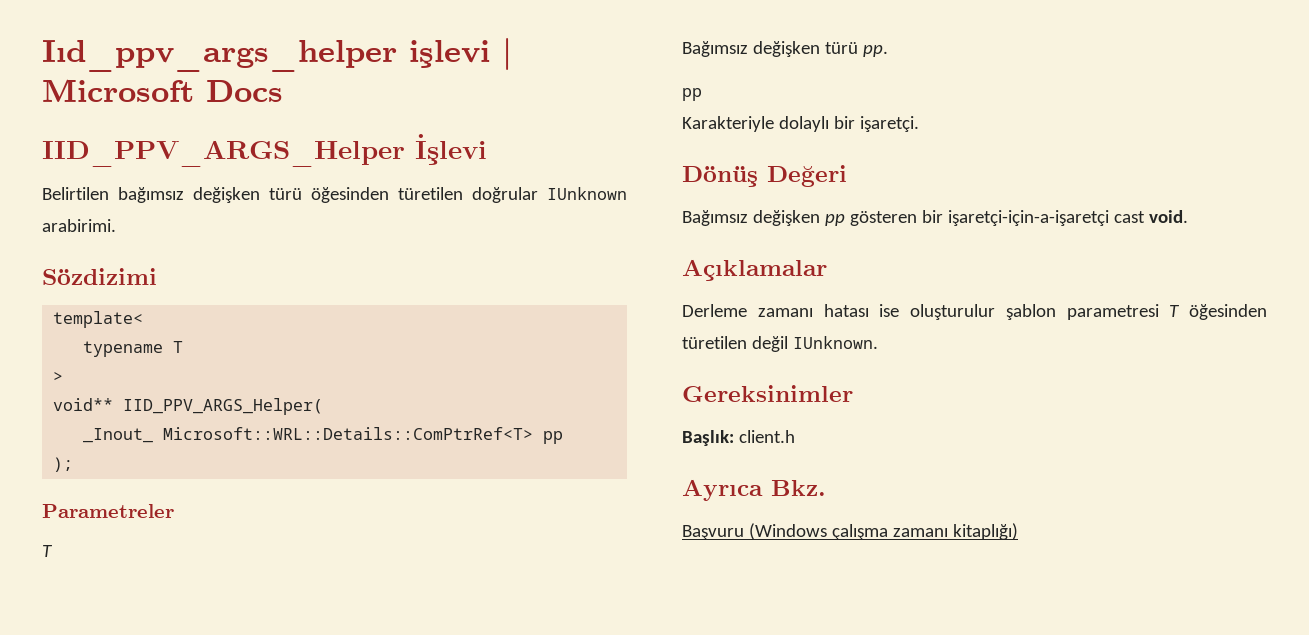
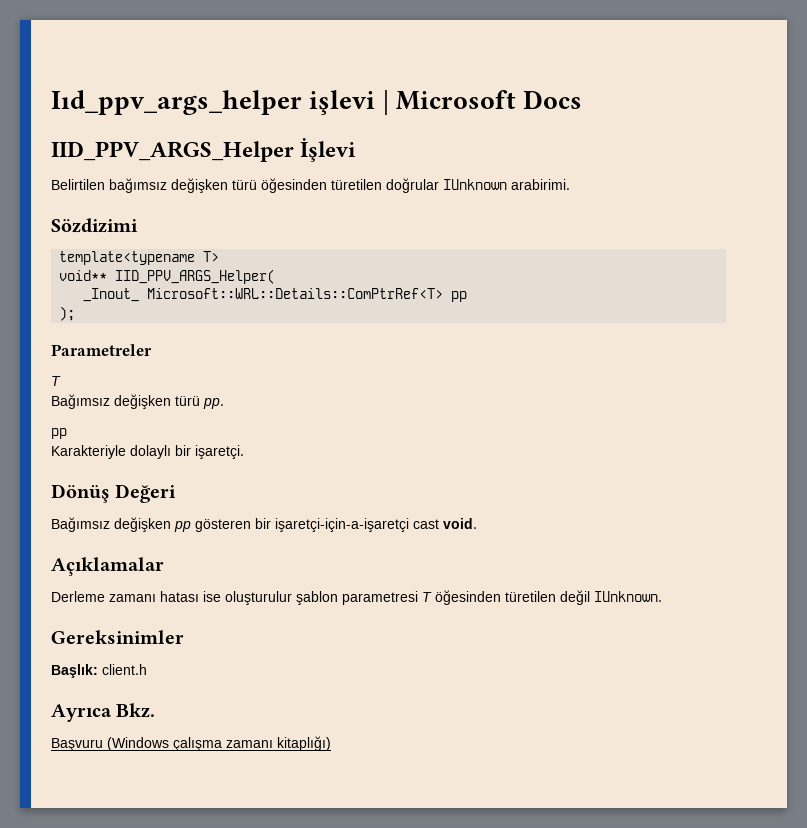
- template<
- typename T
- >
+ template<typename T>

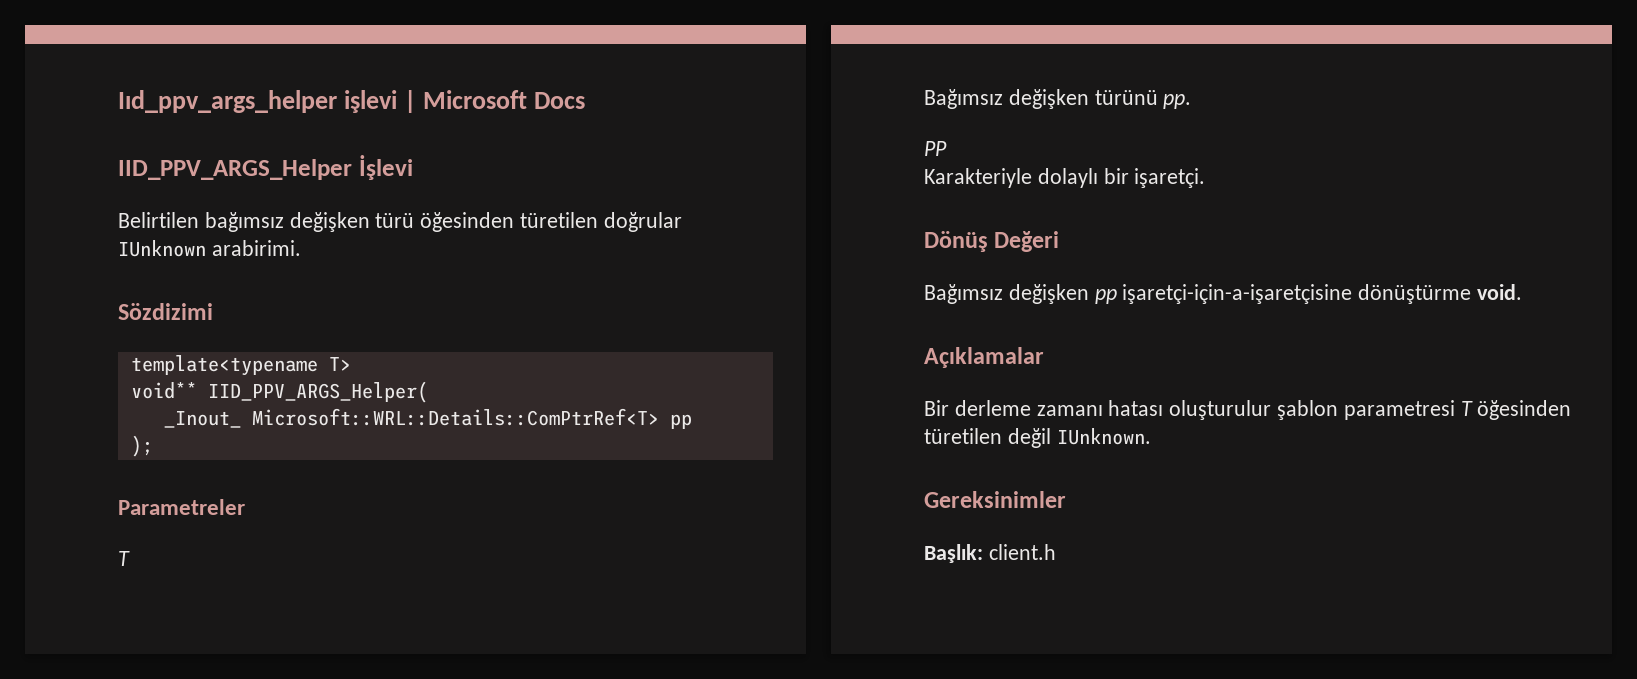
- Bağımsız değişken türü pp.
- pp
+ Bağımsız değişken türünü pp.
+ PP
- Bağımsız değişken pp gösteren bir işaretçi-için-a-işaretçi cast void.
+ Bağımsız değişken pp işaretçi-için-a-işaretçisine dönüştürme void.
- Derleme zamanı hatası ise oluşturulur şablon parametresi T öğesinden türetilen değil IUnknown.
+ Bir derleme zamanı hatası oluşturulur şablon parametresi T öğesinden türetilen değil IUnknown.
- Ayrıca Bkz.
- Başvuru (Windows çalışma zamanı kitaplığı)

